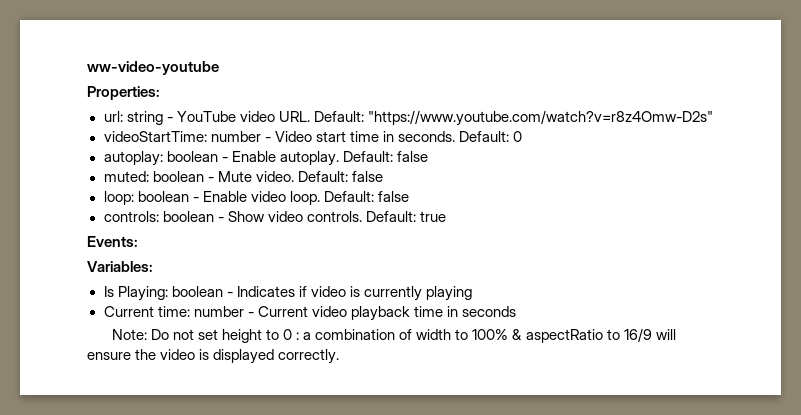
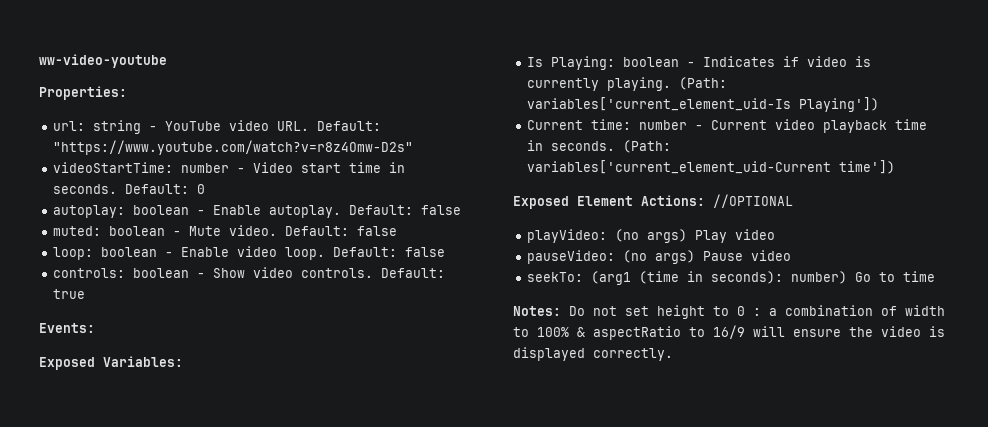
- Variables:
+ Exposed Variables:
- Is Playing: boolean - Indicates if video is currently playing
+ Is Playing: boolean - Indicates if video is currently playing. (Path: variables['current_element_uid-Is Playing'])
- Current time: number - Current video playback time in seconds
- Note: Do not set height to 0 : a combination of width to 100% & aspectRatio to 16/9 will ensure the video is displayed correctly.
+ Current time: number - Current video playback time in seconds. (Path: variables['current_element_uid-Current time'])
+ Exposed Element Actions: //OPTIONAL
+ playVideo: (no args) Play video
+ pauseVideo: (no args) Pause video
+ seekTo: (arg1 (time in seconds): number) Go to time
+ Notes: Do not set height to 0 : a combination of width to 100% & aspectRatio to 16/9 will ensure the video is displayed correctly.

